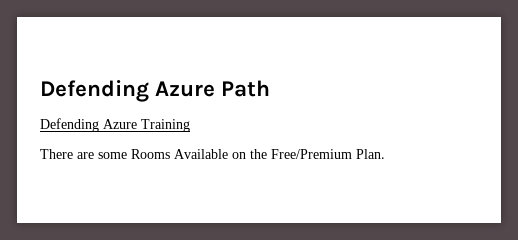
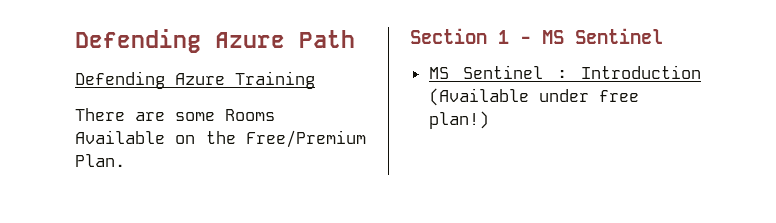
+ Section 1 - MS Sentinel
+ MS Sentinel : Introduction (Available under free plan!)

